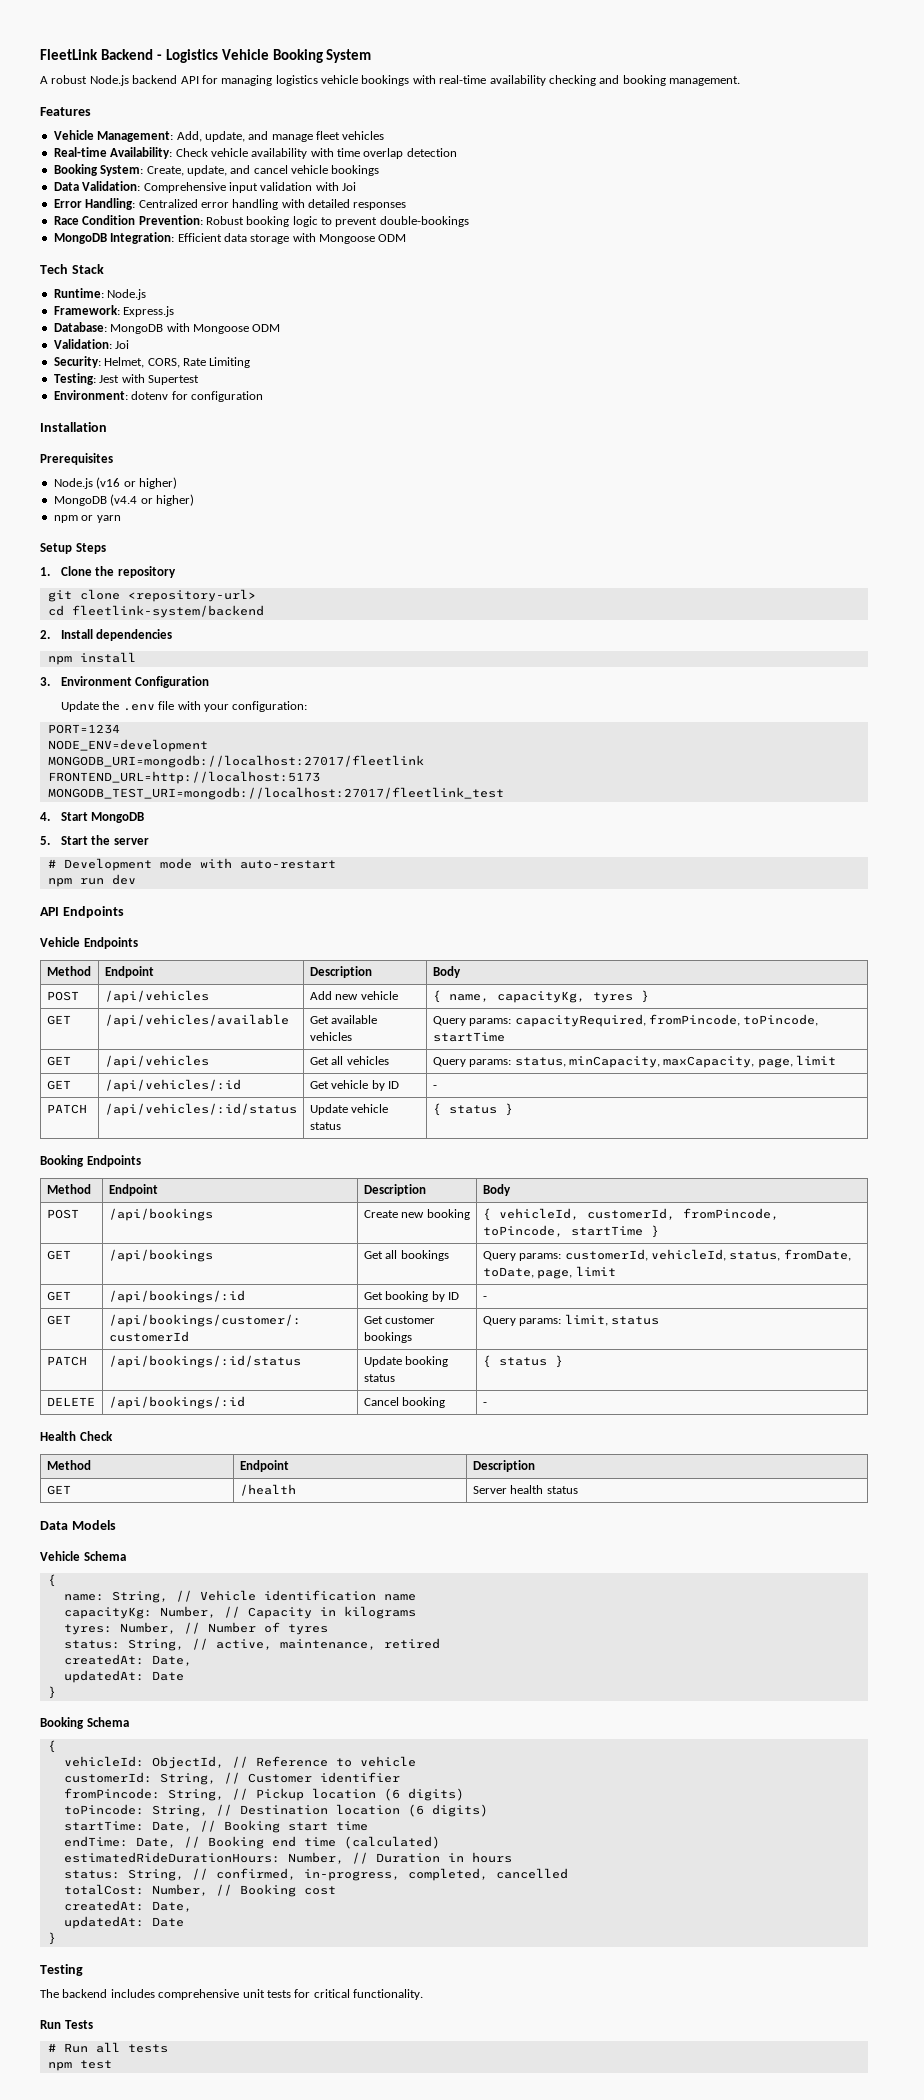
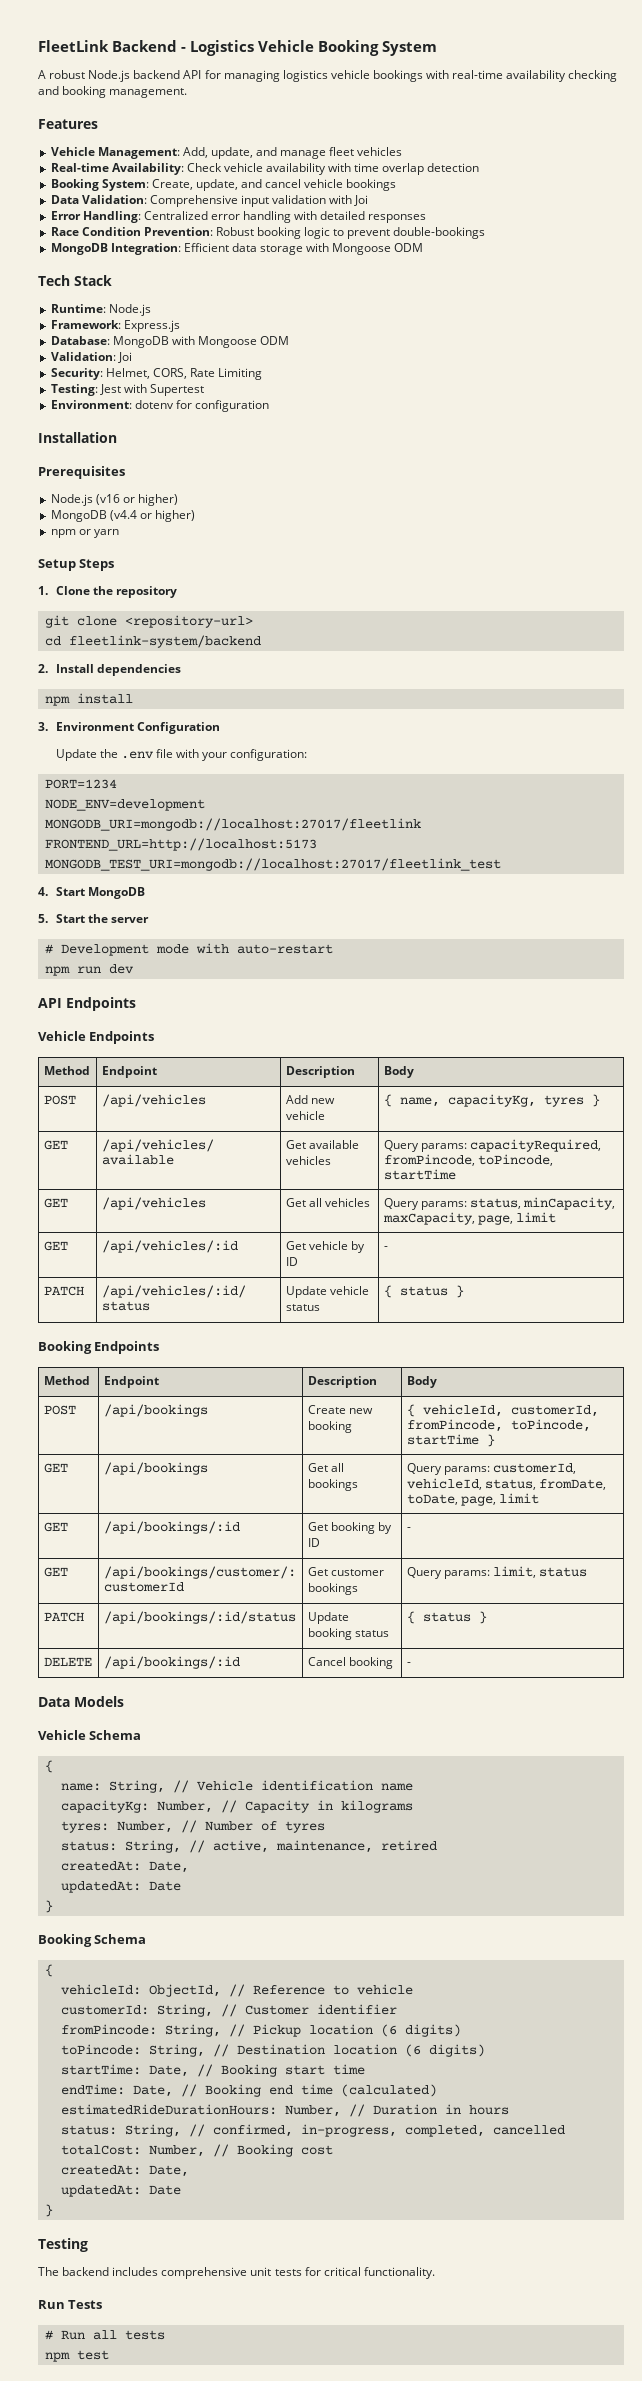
- Health Check
- Method | Endpoint | Description
- GET | /health | Server health status

